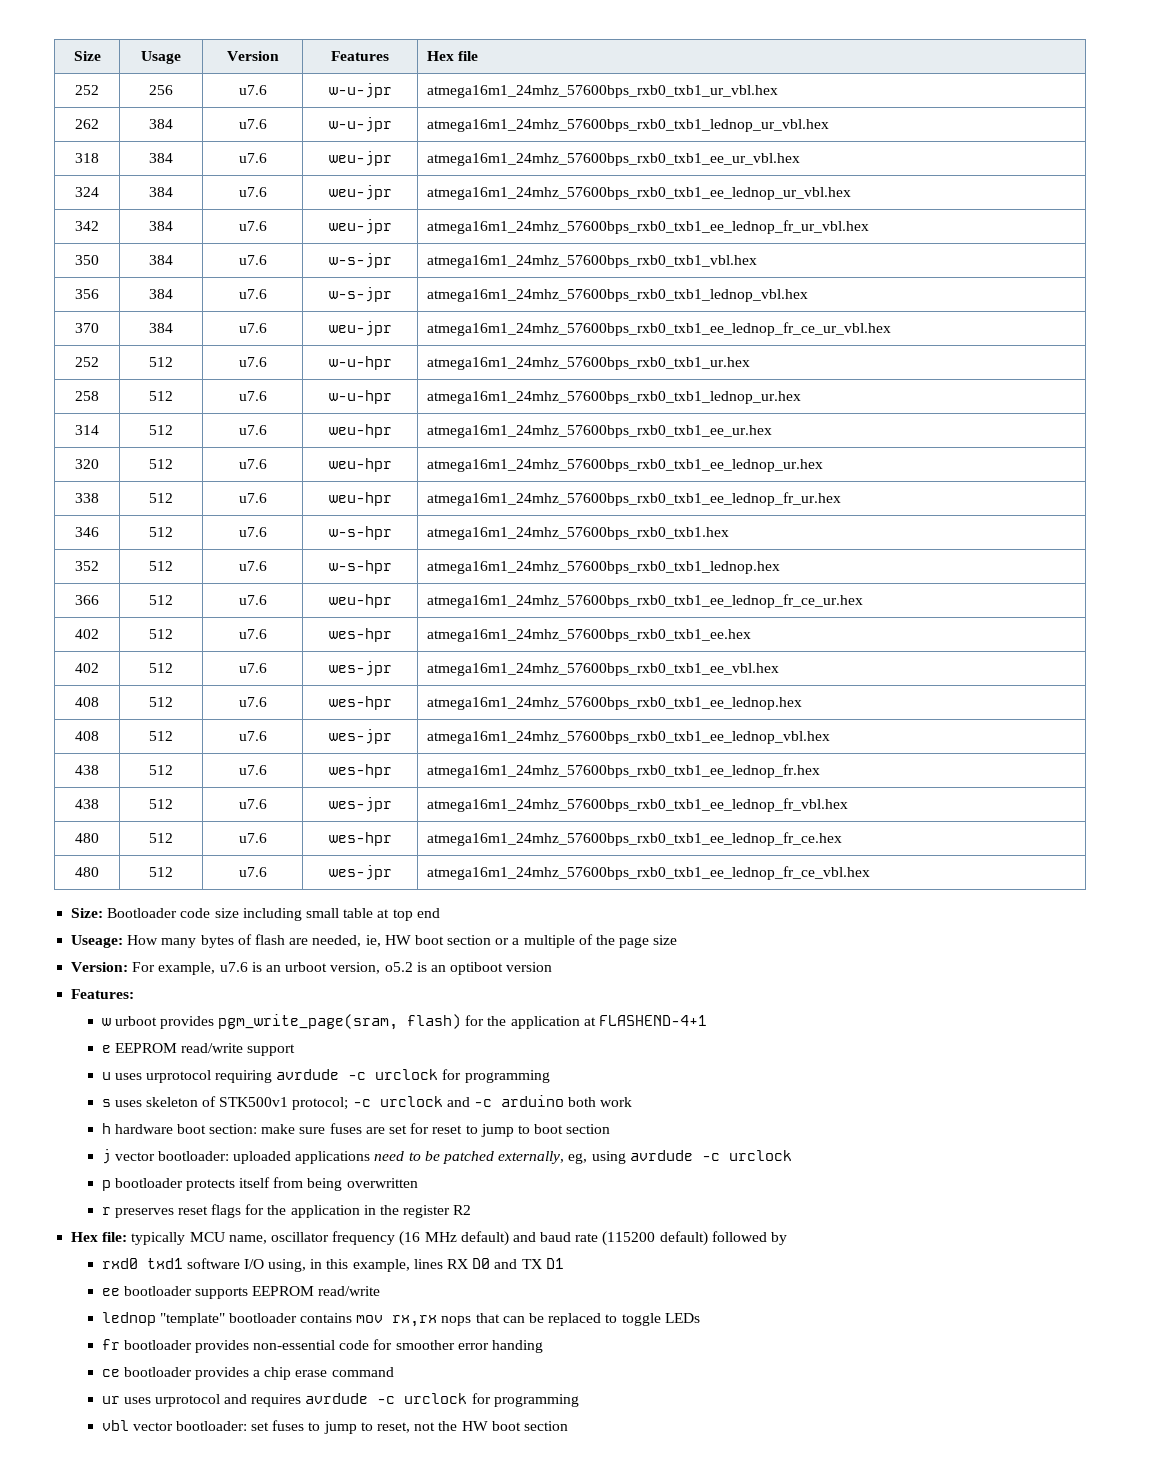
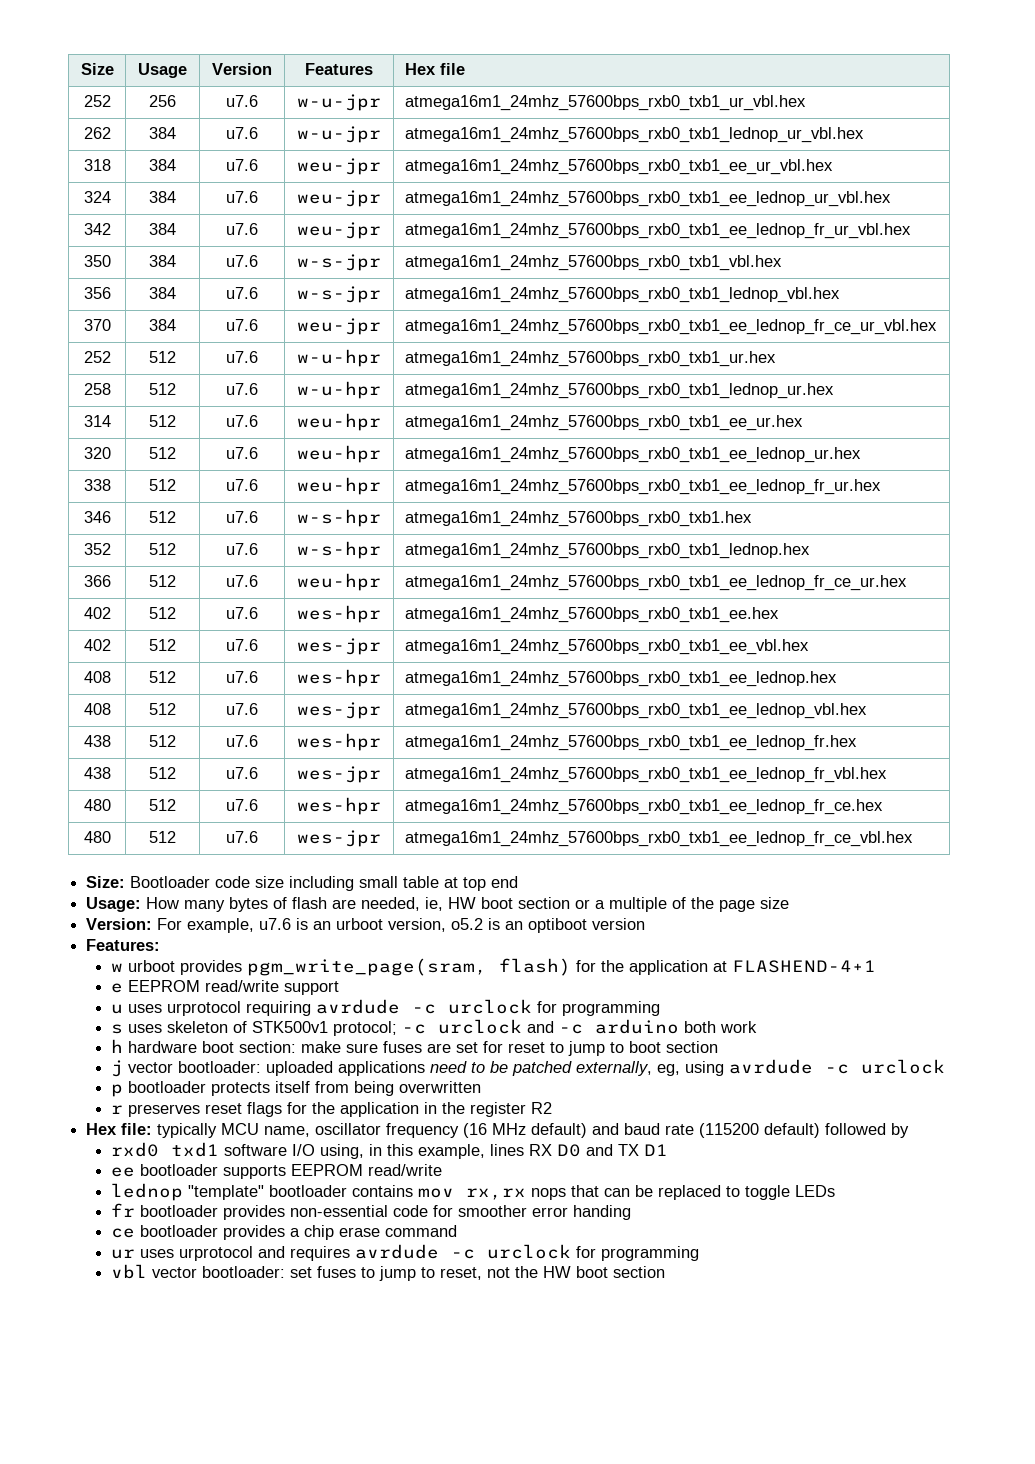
- Useage: How many bytes of flash are needed, ie, HW boot section or a multiple of the page size
+ Usage: How many bytes of flash are needed, ie, HW boot section or a multiple of the page size

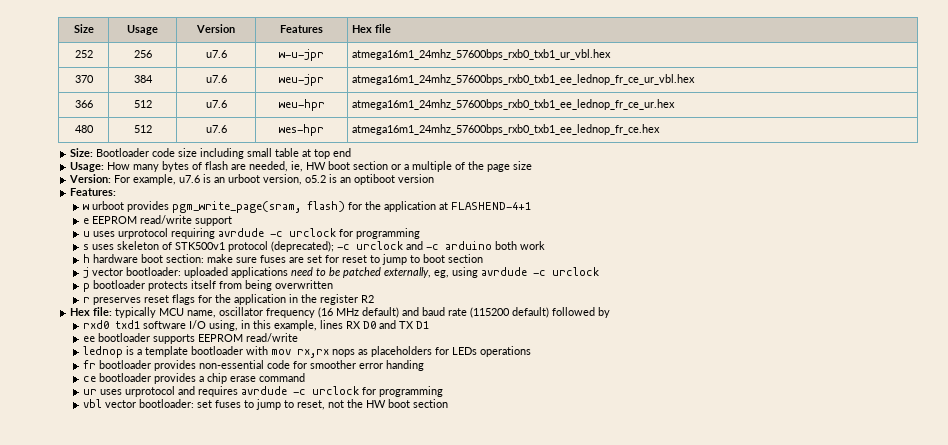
- 262 | 384 | u7.6 | w-u-jpr | atmega16m1_24mhz_57600bps_rxb0_txb1_lednop_ur_vbl.hex
- 318 | 384 | u7.6 | weu-jpr | atmega16m1_24mhz_57600bps_rxb0_txb1_ee_ur_vbl.hex
- 324 | 384 | u7.6 | weu-jpr | atmega16m1_24mhz_57600bps_rxb0_txb1_ee_lednop_ur_vbl.hex
- 342 | 384 | u7.6 | weu-jpr | atmega16m1_24mhz_57600bps_rxb0_txb1_ee_lednop_fr_ur_vbl.hex
- 350 | 384 | u7.6 | w-s-jpr | atmega16m1_24mhz_57600bps_rxb0_txb1_vbl.hex
- 356 | 384 | u7.6 | w-s-jpr | atmega16m1_24mhz_57600bps_rxb0_txb1_lednop_vbl.hex
- 252 | 512 | u7.6 | w-u-hpr | atmega16m1_24mhz_57600bps_rxb0_txb1_ur.hex
- 258 | 512 | u7.6 | w-u-hpr | atmega16m1_24mhz_57600bps_rxb0_txb1_lednop_ur.hex
- 314 | 512 | u7.6 | weu-hpr | atmega16m1_24mhz_57600bps_rxb0_txb1_ee_ur.hex
- 320 | 512 | u7.6 | weu-hpr | atmega16m1_24mhz_57600bps_rxb0_txb1_ee_lednop_ur.hex
- 338 | 512 | u7.6 | weu-hpr | atmega16m1_24mhz_57600bps_rxb0_txb1_ee_lednop_fr_ur.hex
- 346 | 512 | u7.6 | w-s-hpr | atmega16m1_24mhz_57600bps_rxb0_txb1.hex
- 352 | 512 | u7.6 | w-s-hpr | atmega16m1_24mhz_57600bps_rxb0_txb1_lednop.hex
- 402 | 512 | u7.6 | wes-hpr | atmega16m1_24mhz_57600bps_rxb0_txb1_ee.hex
- 402 | 512 | u7.6 | wes-jpr | atmega16m1_24mhz_57600bps_rxb0_txb1_ee_vbl.hex
- 408 | 512 | u7.6 | wes-hpr | atmega16m1_24mhz_57600bps_rxb0_txb1_ee_lednop.hex
- 408 | 512 | u7.6 | wes-jpr | atmega16m1_24mhz_57600bps_rxb0_txb1_ee_lednop_vbl.hex
- 438 | 512 | u7.6 | wes-hpr | atmega16m1_24mhz_57600bps_rxb0_txb1_ee_lednop_fr.hex
- 438 | 512 | u7.6 | wes-jpr | atmega16m1_24mhz_57600bps_rxb0_txb1_ee_lednop_fr_vbl.hex
- 480 | 512 | u7.6 | wes-jpr | atmega16m1_24mhz_57600bps_rxb0_txb1_ee_lednop_fr_ce_vbl.hex
- s uses skeleton of STK500v1 protocol; -c urclock and -c arduino both work
+ s uses skeleton of STK500v1 protocol (deprecated); -c urclock and -c arduino both work
- lednop "template" bootloader contains mov rx,rx nops that can be replaced to toggle LEDs
+ lednop is a template bootloader with mov rx,rx nops as placeholders for LEDs operations

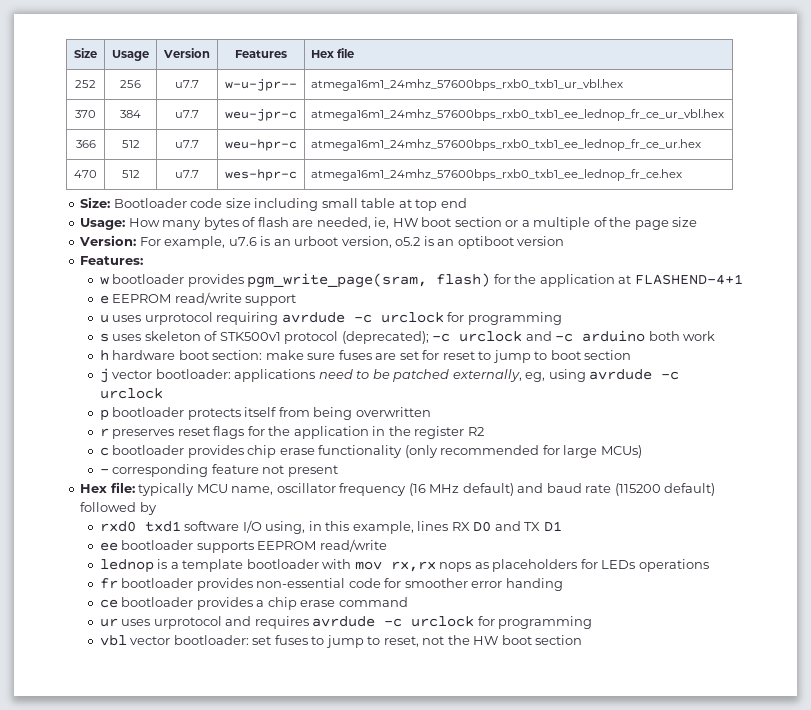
- 252 | 256 | u7.6 | w-u-jpr | atmega16m1_24mhz_57600bps_rxb0_txb1_ur_vbl.hex
+ 252 | 256 | u7.7 | w-u-jpr-- | atmega16m1_24mhz_57600bps_rxb0_txb1_ur_vbl.hex
- 370 | 384 | u7.6 | weu-jpr | atmega16m1_24mhz_57600bps_rxb0_txb1_ee_lednop_fr_ce_ur_vbl.hex
+ 370 | 384 | u7.7 | weu-jpr-c | atmega16m1_24mhz_57600bps_rxb0_txb1_ee_lednop_fr_ce_ur_vbl.hex
- 366 | 512 | u7.6 | weu-hpr | atmega16m1_24mhz_57600bps_rxb0_txb1_ee_lednop_fr_ce_ur.hex
+ 366 | 512 | u7.7 | weu-hpr-c | atmega16m1_24mhz_57600bps_rxb0_txb1_ee_lednop_fr_ce_ur.hex
- 480 | 512 | u7.6 | wes-hpr | atmega16m1_24mhz_57600bps_rxb0_txb1_ee_lednop_fr_ce.hex
+ 470 | 512 | u7.7 | wes-hpr-c | atmega16m1_24mhz_57600bps_rxb0_txb1_ee_lednop_fr_ce.hex
- w urboot provides pgm_write_page(sram, flash) for the application at FLASHEND-4+1
+ w bootloader provides pgm_write_page(sram, flash) for the application at FLASHEND-4+1
- j vector bootloader: uploaded applications need to be patched externally, eg, using avrdude -c urclock
+ j vector bootloader: applications need to be patched externally, eg, using avrdude -c urclock
+ c bootloader provides chip erase functionality (only recommended for large MCUs)
+ - corresponding feature not present

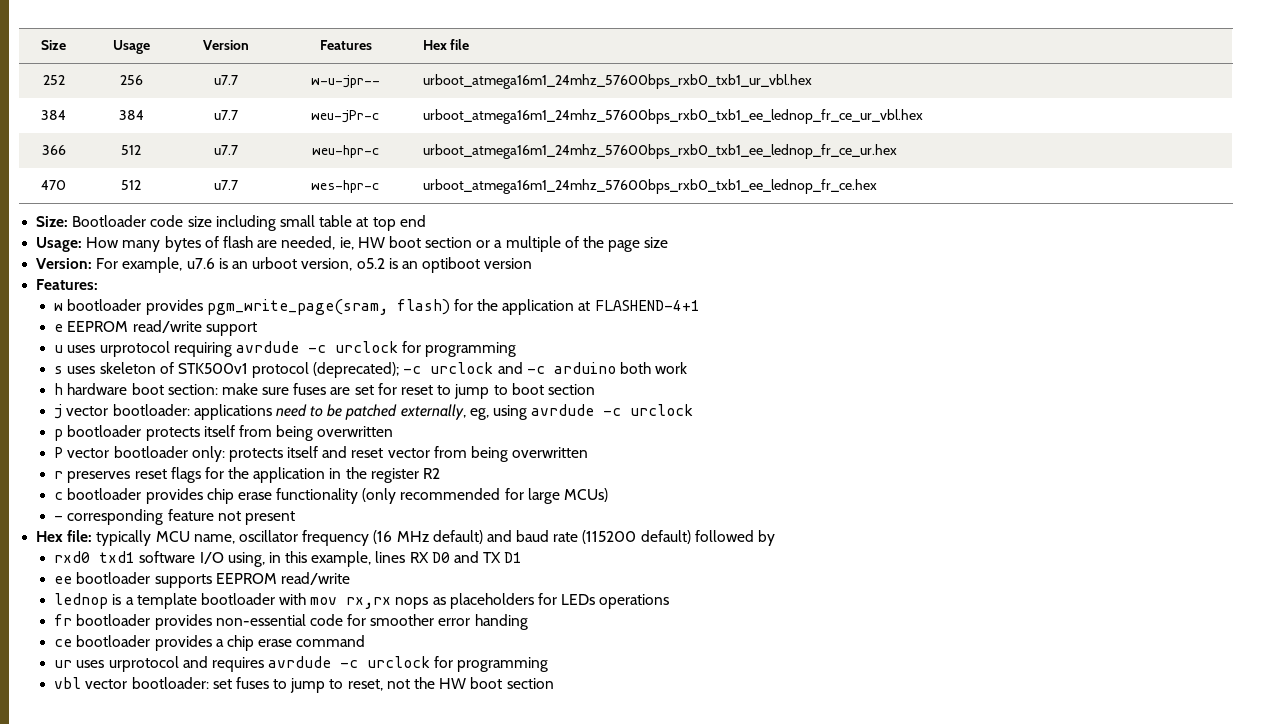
- 252 | 256 | u7.7 | w-u-jpr-- | atmega16m1_24mhz_57600bps_rxb0_txb1_ur_vbl.hex
- 370 | 384 | u7.7 | weu-jpr-c | atmega16m1_24mhz_57600bps_rxb0_txb1_ee_lednop_fr_ce_ur_vbl.hex
+ 252 | 256 | u7.7 | w-u-jpr-- | urboot_atmega16m1_24mhz_57600bps_rxb0_txb1_ur_vbl.hex
+ 384 | 384 | u7.7 | weu-jPr-c | urboot_atmega16m1_24mhz_57600bps_rxb0_txb1_ee_lednop_fr_ce_ur_vbl.hex
- 366 | 512 | u7.7 | weu-hpr-c | atmega16m1_24mhz_57600bps_rxb0_txb1_ee_lednop_fr_ce_ur.hex
+ 366 | 512 | u7.7 | weu-hpr-c | urboot_atmega16m1_24mhz_57600bps_rxb0_txb1_ee_lednop_fr_ce_ur.hex
- 470 | 512 | u7.7 | wes-hpr-c | atmega16m1_24mhz_57600bps_rxb0_txb1_ee_lednop_fr_ce.hex
+ 470 | 512 | u7.7 | wes-hpr-c | urboot_atmega16m1_24mhz_57600bps_rxb0_txb1_ee_lednop_fr_ce.hex
+ P vector bootloader only: protects itself and reset vector from being overwritten

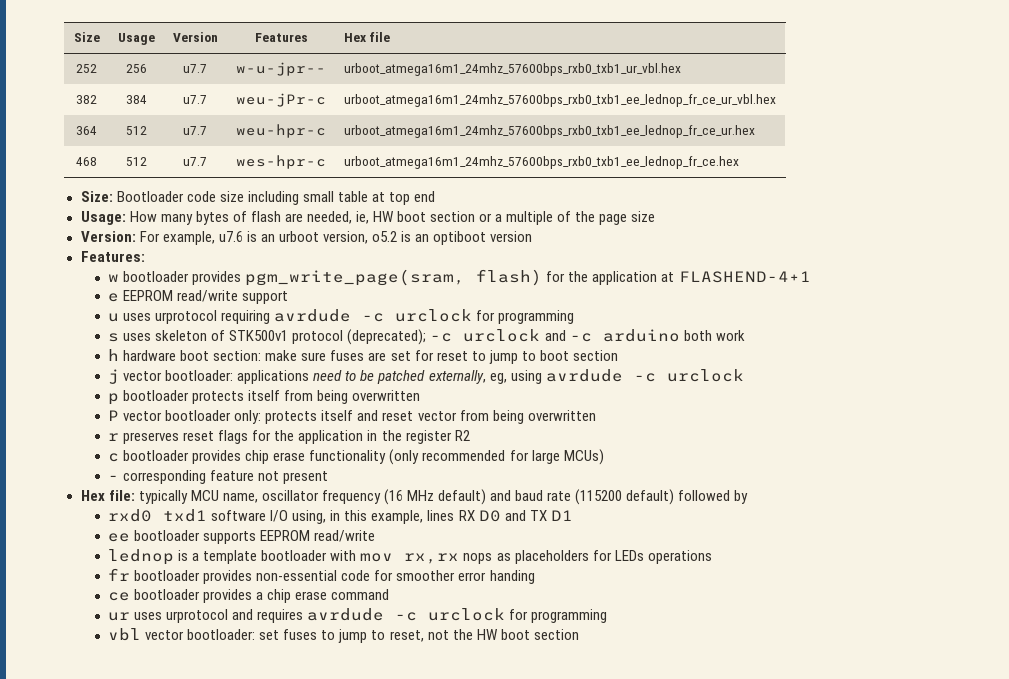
- 384 | 384 | u7.7 | weu-jPr-c | urboot_atmega16m1_24mhz_57600bps_rxb0_txb1_ee_lednop_fr_ce_ur_vbl.hex
+ 382 | 384 | u7.7 | weu-jPr-c | urboot_atmega16m1_24mhz_57600bps_rxb0_txb1_ee_lednop_fr_ce_ur_vbl.hex
- 366 | 512 | u7.7 | weu-hpr-c | urboot_atmega16m1_24mhz_57600bps_rxb0_txb1_ee_lednop_fr_ce_ur.hex
+ 364 | 512 | u7.7 | weu-hpr-c | urboot_atmega16m1_24mhz_57600bps_rxb0_txb1_ee_lednop_fr_ce_ur.hex
- 470 | 512 | u7.7 | wes-hpr-c | urboot_atmega16m1_24mhz_57600bps_rxb0_txb1_ee_lednop_fr_ce.hex
+ 468 | 512 | u7.7 | wes-hpr-c | urboot_atmega16m1_24mhz_57600bps_rxb0_txb1_ee_lednop_fr_ce.hex

